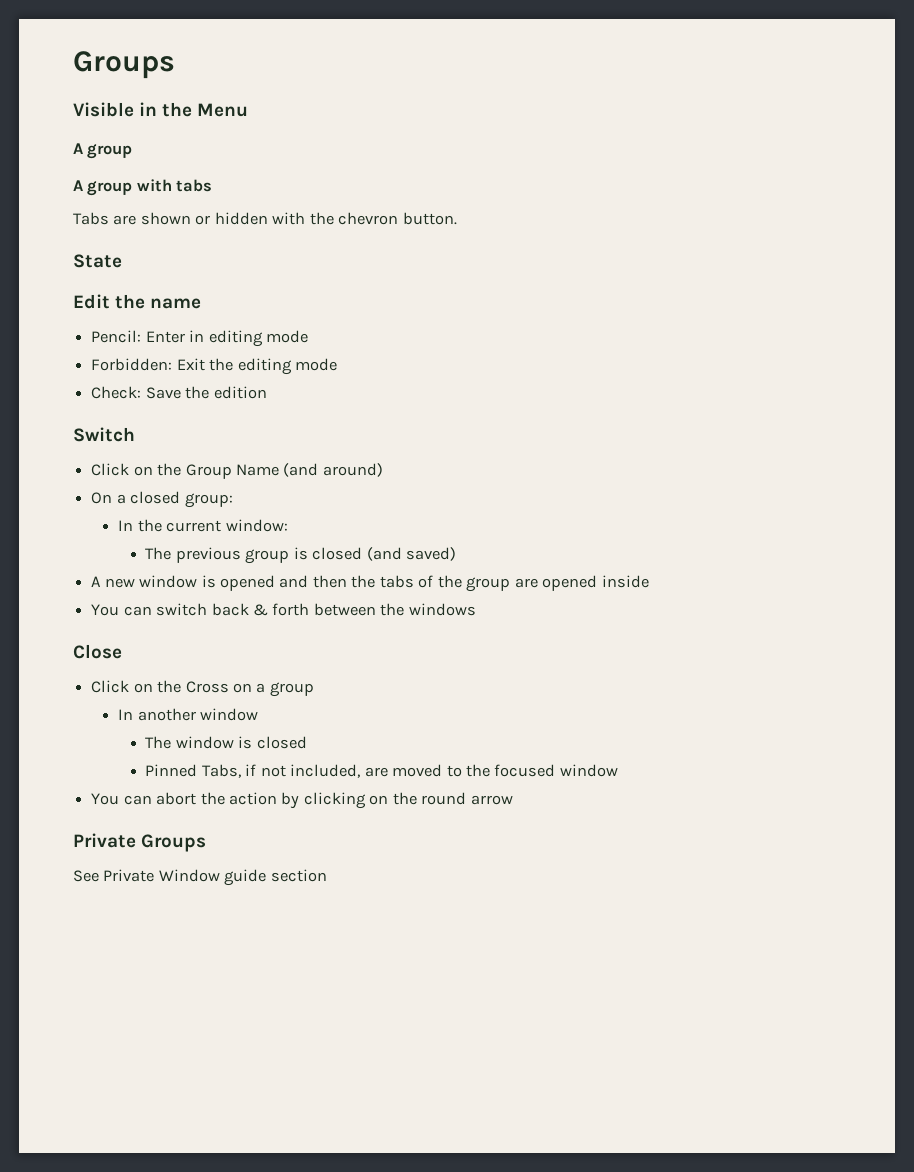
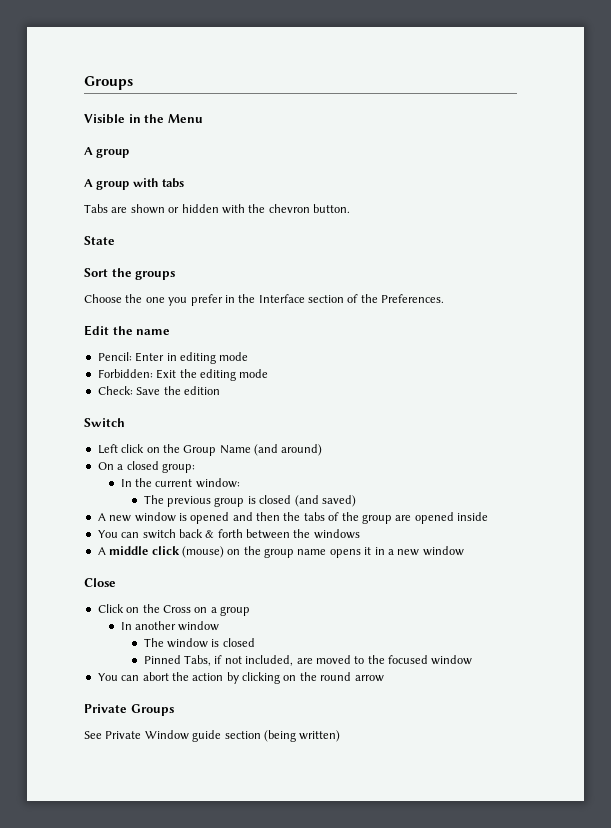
+ Sort the groups
+ Choose the one you prefer in the Interface section of the Preferences.
- Click on the Group Name (and around)
+ Left click on the Group Name (and around)
+ A middle click (mouse) on the group name opens it in a new window
- See Private Window guide section
+ See Private Window guide section (being written)

